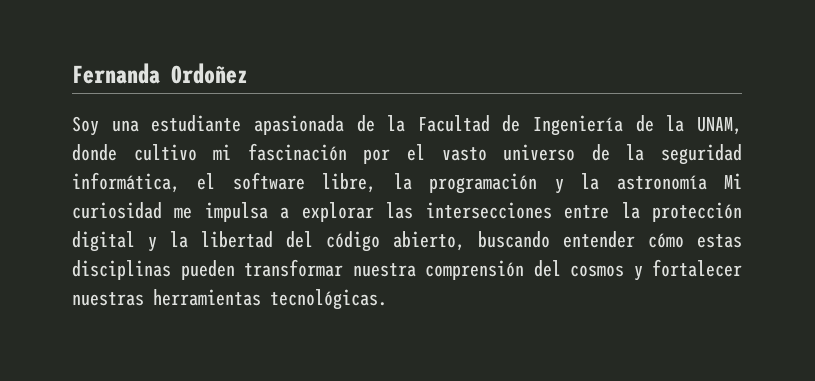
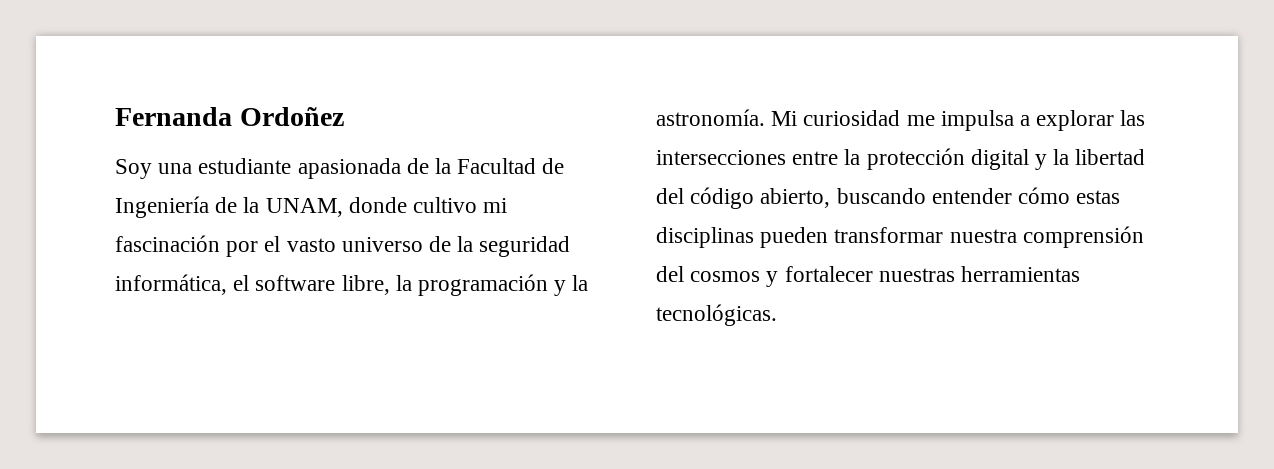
- Soy una estudiante apasionada de la Facultad de Ingeniería de la UNAM, donde cultivo mi fascinación por el vasto universo de la seguridad informática, el software libre, la programación y la astronomía Mi curiosidad me impulsa a explorar las intersecciones entre la protección digital y la libertad del código abierto, buscando entender cómo estas disciplinas pueden transformar nuestra comprensión del cosmos y fortalecer nuestras herramientas tecnológicas.
+ Soy una estudiante apasionada de la Facultad de Ingeniería de la UNAM, donde cultivo mi fascinación por el vasto universo de la seguridad informática, el software libre, la programación y la astronomía. Mi curiosidad me impulsa a explorar las intersecciones entre la protección digital y la libertad del código abierto, buscando entender cómo estas disciplinas pueden transformar nuestra comprensión del cosmos y fortalecer nuestras herramientas tecnológicas.

